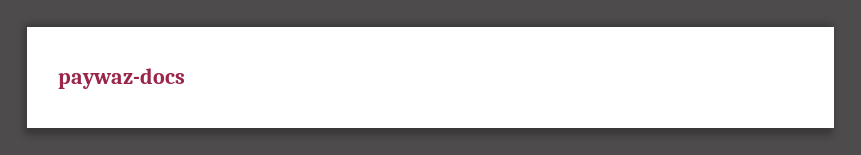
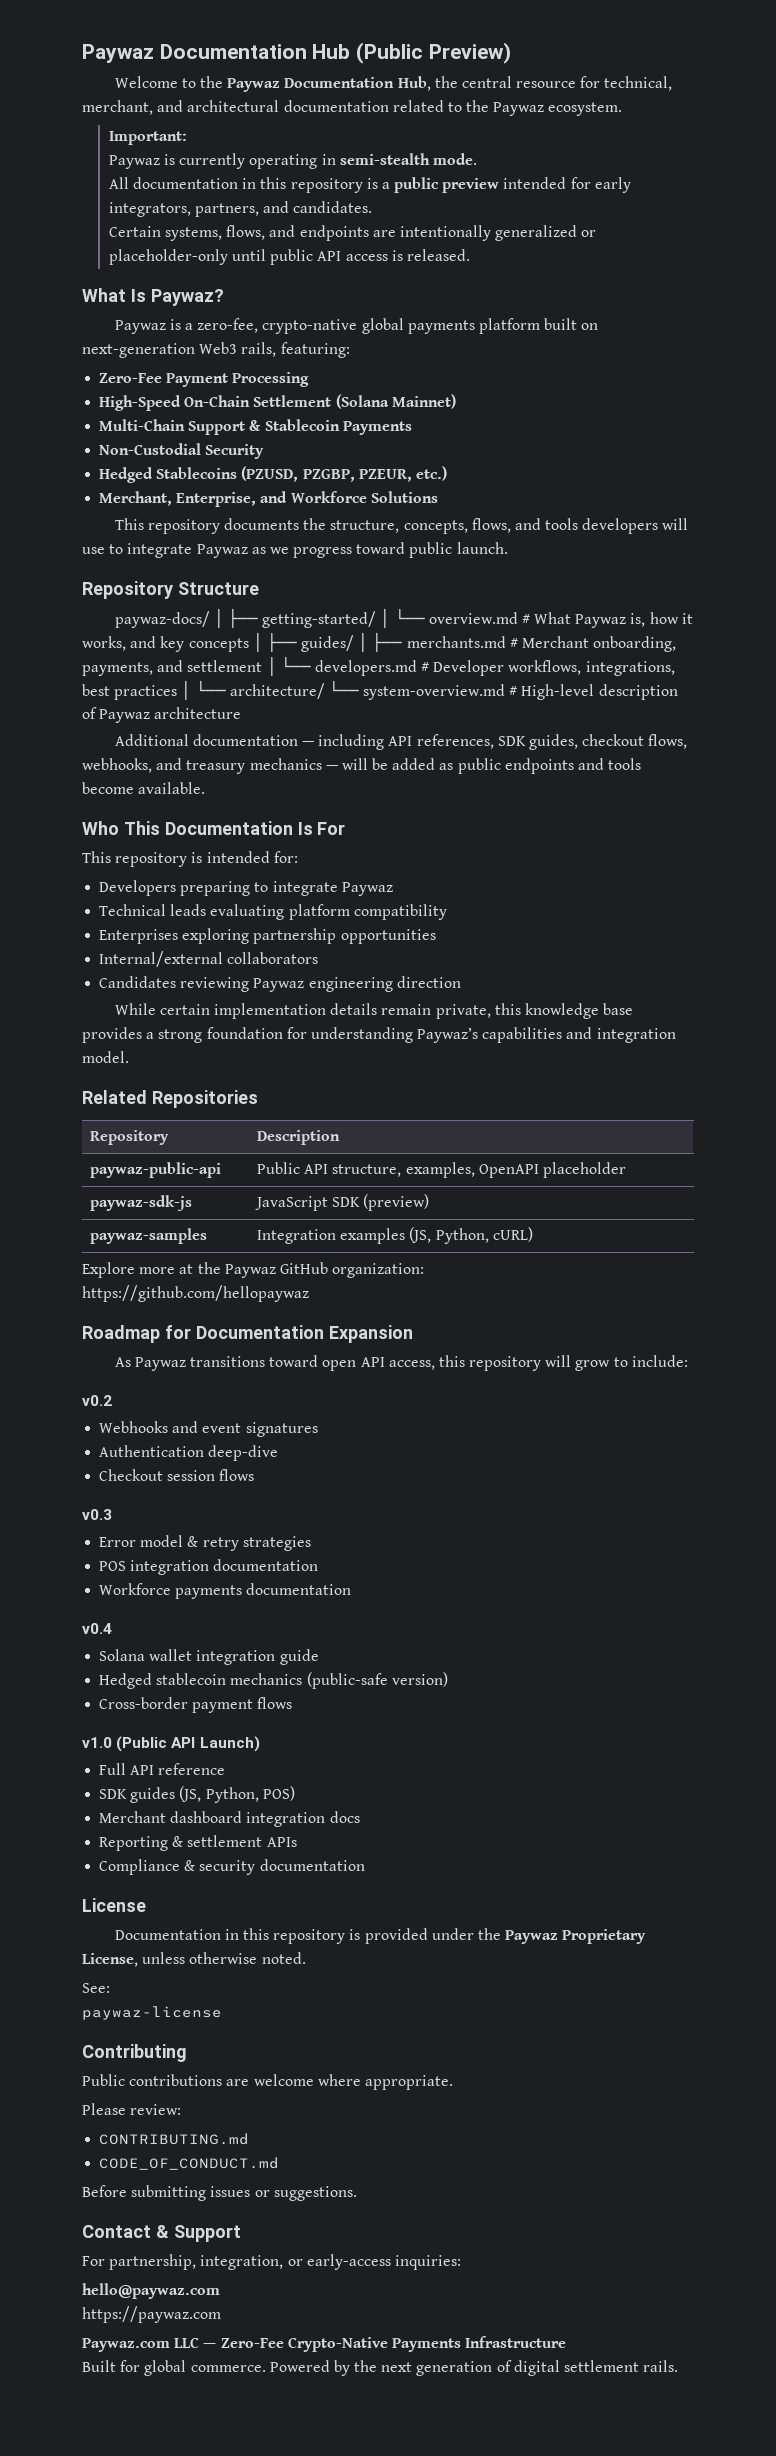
- paywaz-docs
+ Paywaz Documentation Hub (Public Preview)
+ Welcome to the Paywaz Documentation Hub, the central resource for technical, merchant, and architectural documentation related to the Paywaz ecosystem.
+ Important:
+ Paywaz is currently operating in semi-stealth mode.
+ All documentation in this repository is a public preview intended for early integrators, partners, and candidates.
+ Certain systems, flows, and endpoints are intentionally generalized or placeholder-only until public API access is released.
+ What Is Paywaz?
+ Paywaz is a zero-fee, crypto-native global payments platform built on next-generation Web3 rails, featuring:
+ Zero-Fee Payment Processing
+ High-Speed On-Chain Settlement (Solana Mainnet)
+ Multi-Chain Support & Stablecoin Payments
+ Non-Custodial Security
+ Hedged Stablecoins (PZUSD, PZGBP, PZEUR, etc.)
+ Merchant, Enterprise, and Workforce Solutions
+ This repository documents the structure, concepts, flows, and tools developers will use to integrate Paywaz as we progress toward public launch.
+ Repository Structure
+ paywaz-docs/ │ ├── getting-started/ │ └── overview.md # What Paywaz is, how it works, and key concepts │ ├── guides/ │ ├── merchants.md # Merchant onboarding, payments, and settlement │ └── developers.md # Developer workflows, integrations, best practices │ └── architecture/ └── system-overview.md # High-level description of Paywaz architecture
+ Additional documentation — including API references, SDK guides, checkout flows, webhooks, and treasury mechanics — will be added as public endpoints and tools become available.
+ Who This Documentation Is For
+ This repository is intended for:
+ Developers preparing to integrate Paywaz
+ Technical leads evaluating platform compatibility
+ Enterprises exploring partnership opportunities
+ Internal/external collaborators
+ Candidates reviewing Paywaz engineering direction
+ While certain implementation details remain private, this knowledge base provides a strong foundation for understanding Paywaz’s capabilities and integration model.
+ Related Repositories
+ Repository | Description
+ paywaz-public-api | Public API structure, examples, OpenAPI placeholder
+ paywaz-sdk-js | JavaScript SDK (preview)
+ paywaz-samples | Integration examples (JS, Python, cURL)
+ Explore more at the Paywaz GitHub organization:
+ https://github.com/hellopaywaz
+ Roadmap for Documentation Expansion
+ As Paywaz transitions toward open API access, this repository will grow to include:
+ v0.2
+ Webhooks and event signatures
+ Authentication deep-dive
+ Checkout session flows
+ v0.3
+ Error model & retry strategies
+ POS integration documentation
+ Workforce payments documentation
+ v0.4
+ Solana wallet integration guide
+ Hedged stablecoin mechanics (public-safe version)
+ Cross-border payment flows
+ v1.0 (Public API Launch)
+ Full API reference
+ SDK guides (JS, Python, POS)
+ Merchant dashboard integration docs
+ Reporting & settlement APIs
+ Compliance & security documentation
+ License
+ Documentation in this repository is provided under the Paywaz Proprietary License, unless otherwise noted.
+ See:
+ paywaz-license
+ Contributing
+ Public contributions are welcome where appropriate.
+ Please review:
+ CONTRIBUTING.md
+ CODE_OF_CONDUCT.md
+ Before submitting issues or suggestions.
+ Contact & Support
+ For partnership, integration, or early-access inquiries:
+ hello@paywaz.com
+ https://paywaz.com
+ Paywaz.com LLC — Zero-Fee Crypto-Native Payments Infrastructure
+ Built for global commerce. Powered by the next generation of digital settlement rails.

